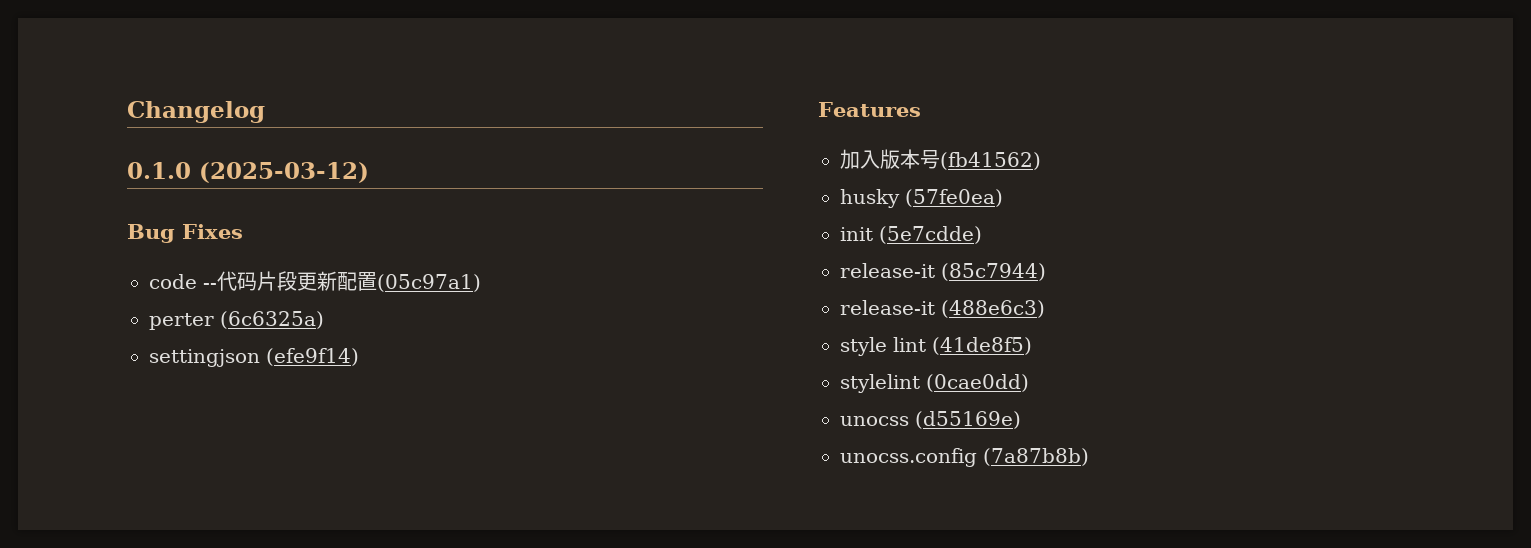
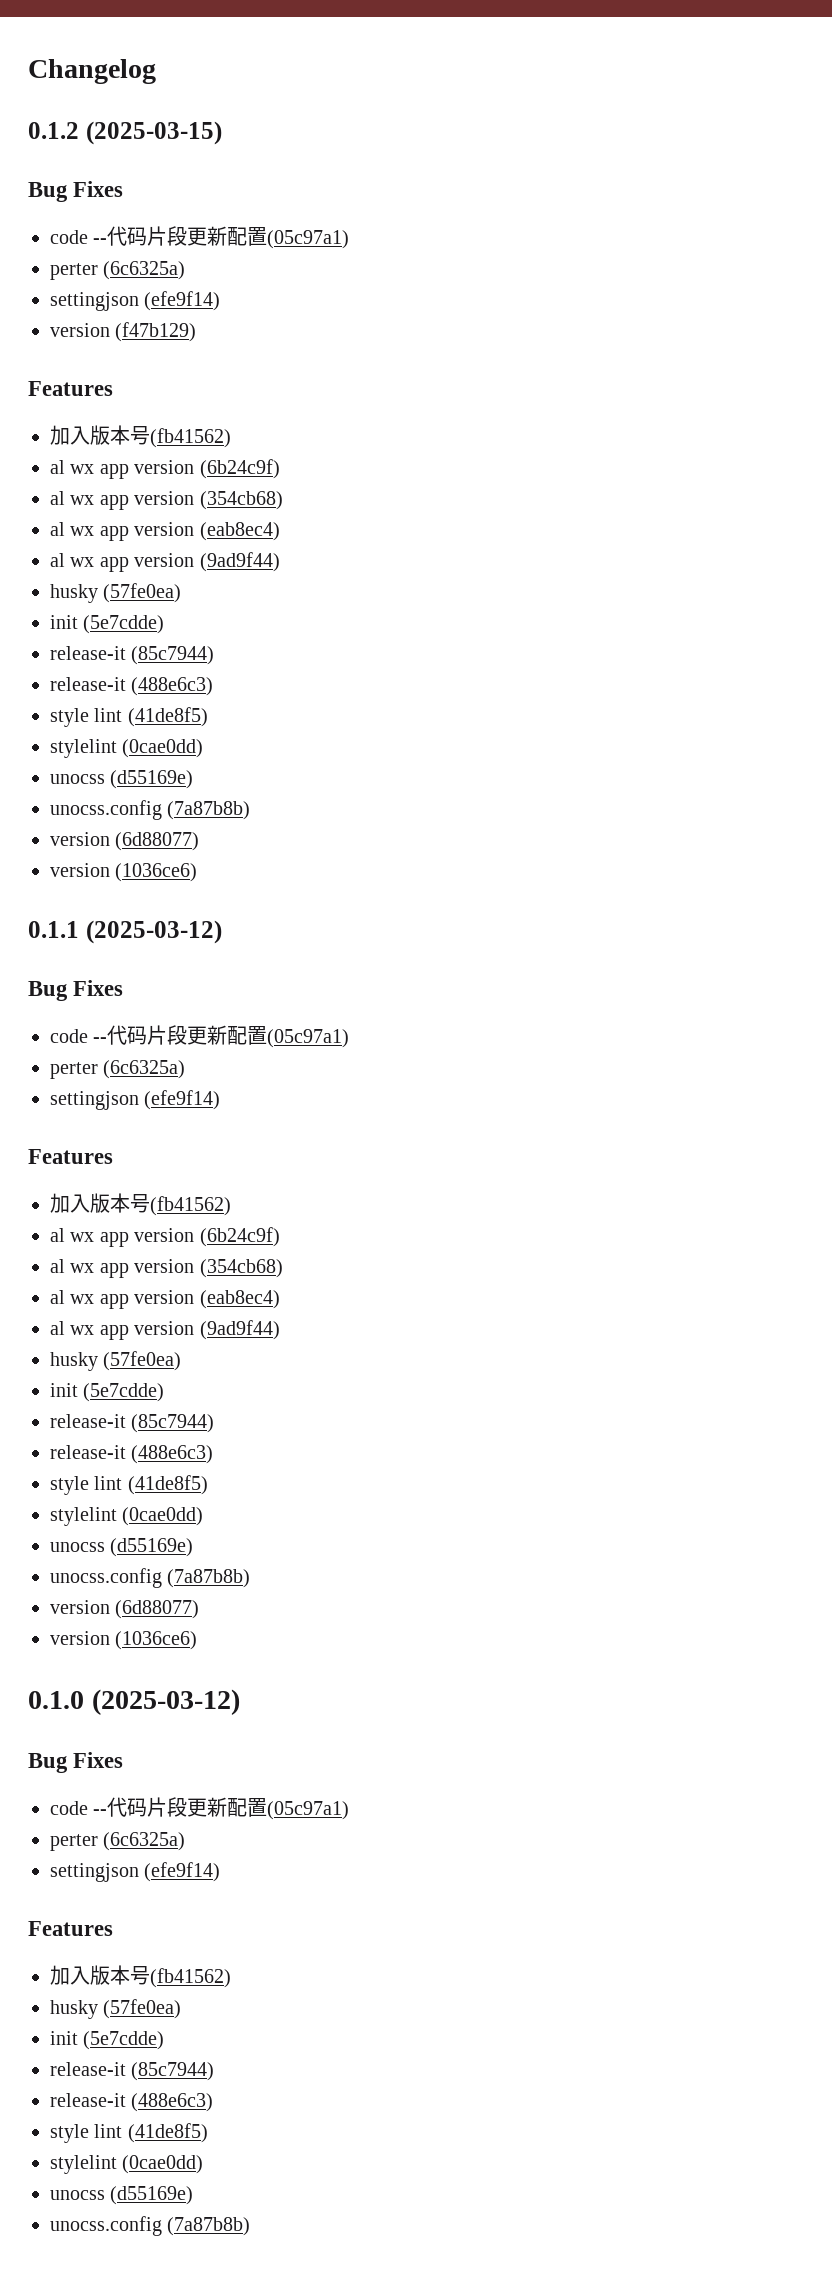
+ 0.1.2 (2025-03-15)
+ Bug Fixes
+ code --代码片段更新配置(05c97a1)
+ perter (6c6325a)
+ settingjson (efe9f14)
+ version (f47b129)
+ Features
+ 加入版本号(fb41562)
+ al wx app version (6b24c9f)
+ al wx app version (354cb68)
+ al wx app version (eab8ec4)
+ al wx app version (9ad9f44)
+ husky (57fe0ea)
+ init (5e7cdde)
+ release-it (85c7944)
+ release-it (488e6c3)
+ style lint (41de8f5)
+ stylelint (0cae0dd)
+ unocss (d55169e)
+ unocss.config (7a87b8b)
+ version (6d88077)
+ version (1036ce6)
+ 0.1.1 (2025-03-12)
+ Bug Fixes
+ code --代码片段更新配置(05c97a1)
+ perter (6c6325a)
+ settingjson (efe9f14)
+ Features
+ 加入版本号(fb41562)
+ al wx app version (6b24c9f)
+ al wx app version (354cb68)
+ al wx app version (eab8ec4)
+ al wx app version (9ad9f44)
+ husky (57fe0ea)
+ init (5e7cdde)
+ release-it (85c7944)
+ release-it (488e6c3)
+ style lint (41de8f5)
+ stylelint (0cae0dd)
+ unocss (d55169e)
+ unocss.config (7a87b8b)
+ version (6d88077)
+ version (1036ce6)

